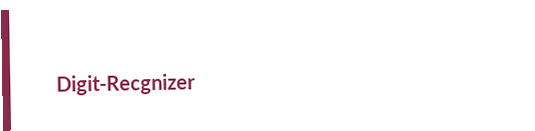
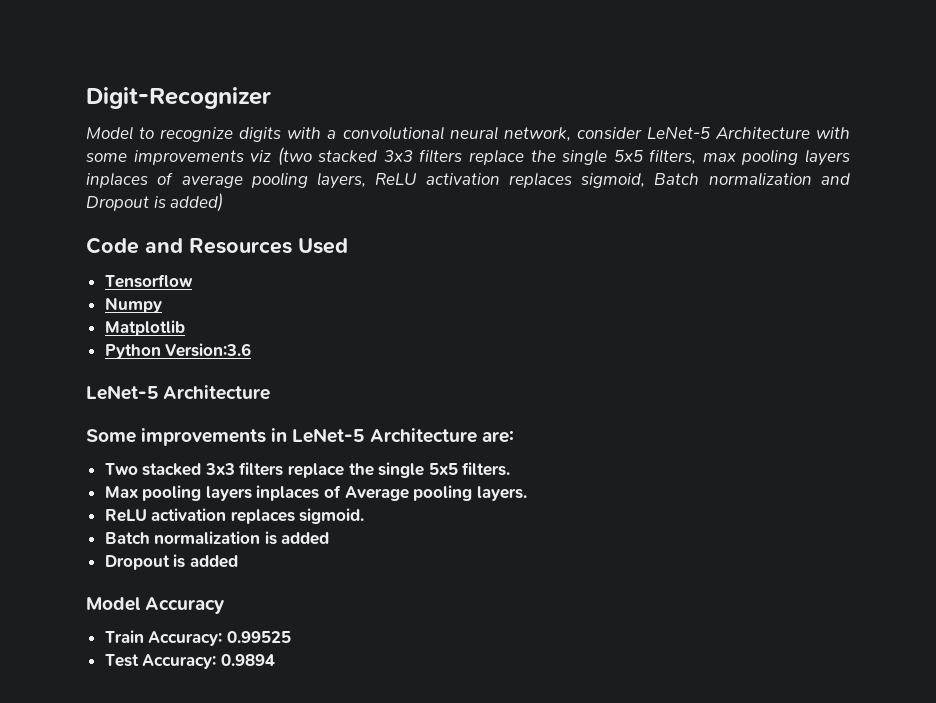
- Digit-Recgnizer
+ Digit-Recognizer
+ Model to recognize digits with a convolutional neural network, consider LeNet-5 Architecture with some improvements viz (two stacked 3x3 filters replace the single 5x5 filters, max pooling layers inplaces of average pooling layers, ReLU activation replaces sigmoid, Batch normalization and Dropout is added)
+ Code and Resources Used
+ Tensorflow
+ Numpy
+ Matplotlib
+ Python Version:3.6
+ LeNet-5 Architecture
+ Some improvements in LeNet-5 Architecture are:
+ Two stacked 3x3 filters replace the single 5x5 filters.
+ Max pooling layers inplaces of Average pooling layers.
+ ReLU activation replaces sigmoid.
+ Batch normalization is added
+ Dropout is added
+ Model Accuracy
+ Train Accuracy: 0.99525
+ Test Accuracy: 0.9894

